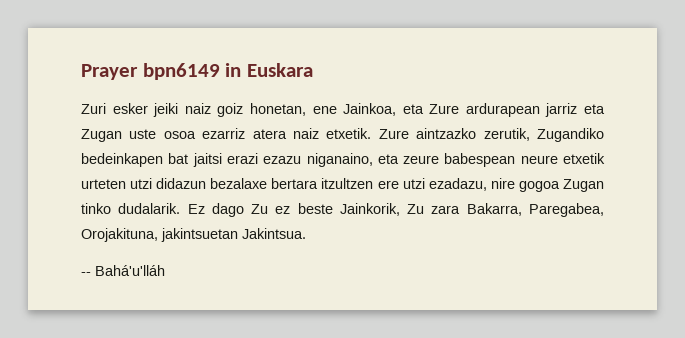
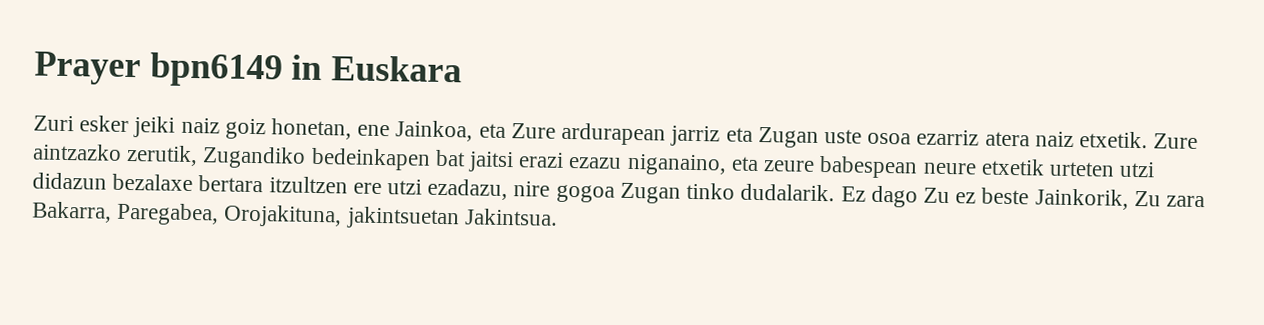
- -- Bahá'u'lláh

